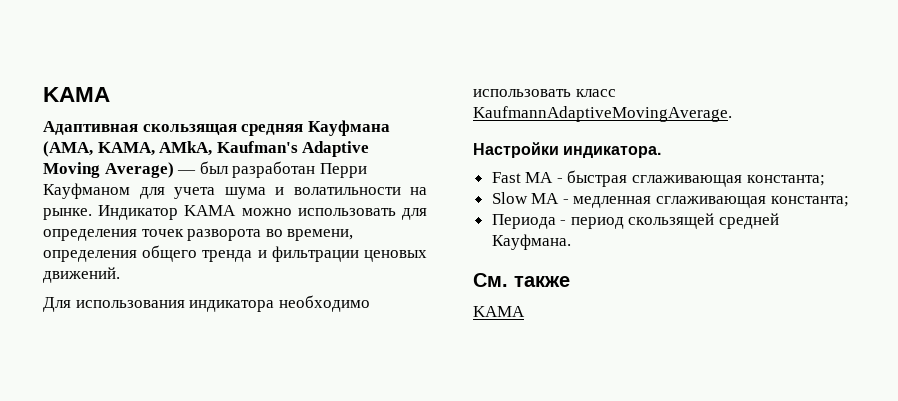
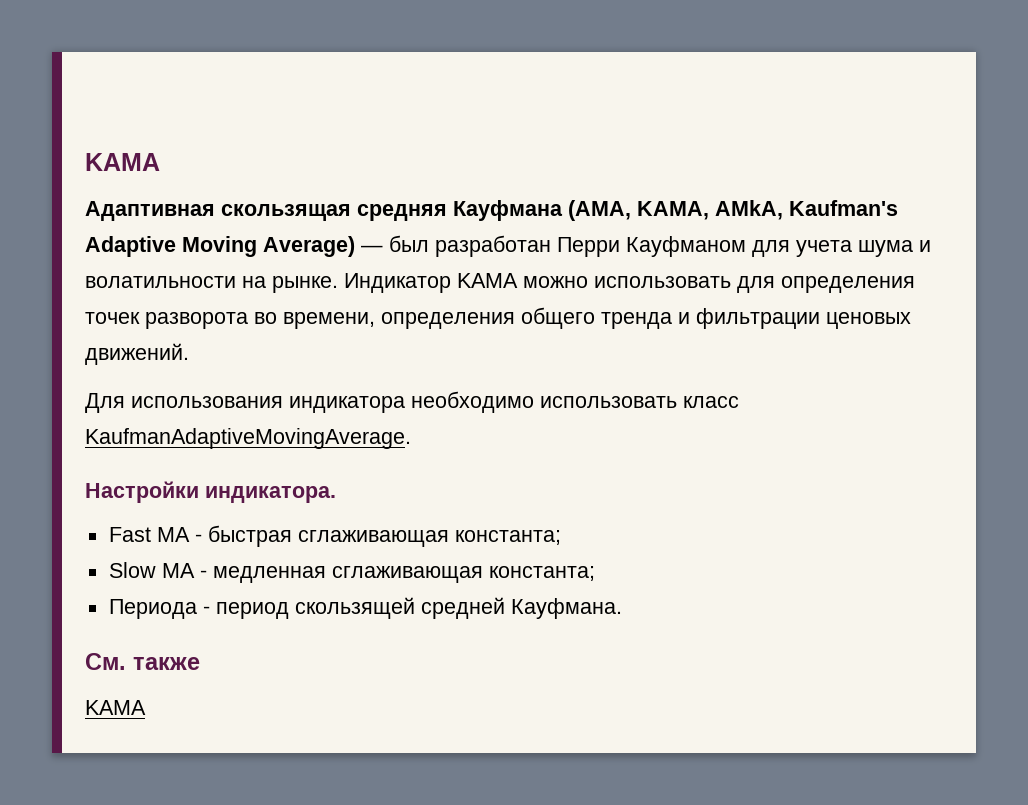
- Для использования индикатора необходимо использовать класс KaufmannAdaptiveMovingAverage.
+ Для использования индикатора необходимо использовать класс KaufmanAdaptiveMovingAverage.

